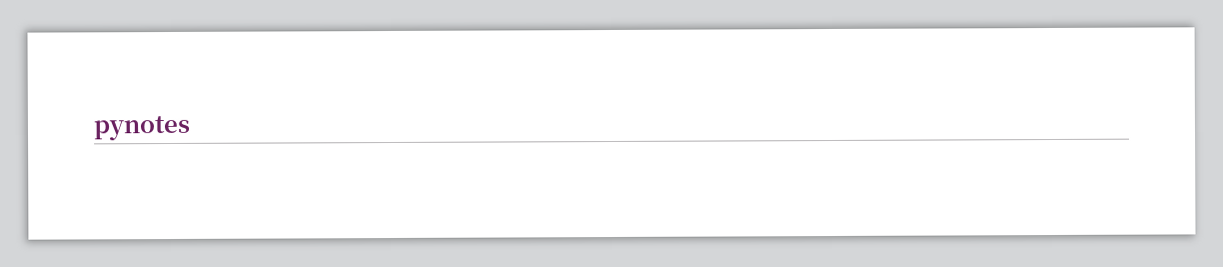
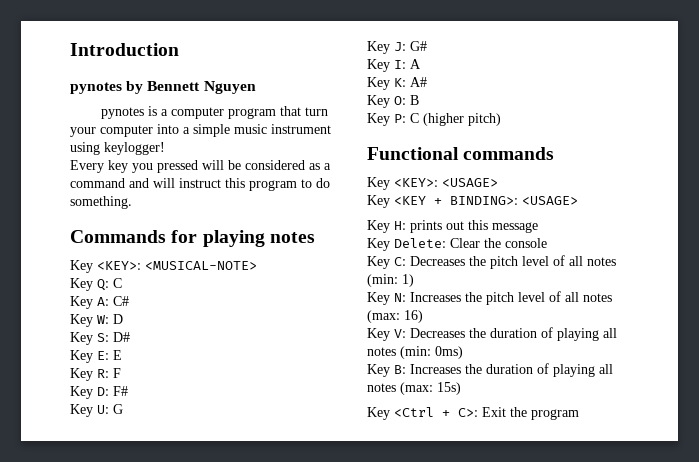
- pynotes
+ Introduction
+ pynotes by Bennett Nguyen
+ pynotes is a computer program that turn your computer into a simple music instrument using keylogger!
+ Every key you pressed will be considered as a command and will instruct this program to do something.
+ Commands for playing notes
+ Key <KEY>: <MUSICAL-NOTE>
+ Key Q: C
+ Key A: C#
+ Key W: D
+ Key S: D#
+ Key E: E
+ Key R: F
+ Key D: F#
+ Key U: G
+ Key J: G#
+ Key I: A
+ Key K: A#
+ Key O: B
+ Key P: C (higher pitch)
+ Functional commands
+ Key <KEY>: <USAGE>
+ Key <KEY + BINDING>: <USAGE>
+ Key H: prints out this message
+ Key Delete: Clear the console
+ Key C: Decreases the pitch level of all notes (min: 1)
+ Key N: Increases the pitch level of all notes (max: 16)
+ Key V: Decreases the duration of playing all notes (min: 0ms)
+ Key B: Increases the duration of playing all notes (max: 15s)
+ Key <Ctrl + C>: Exit the program

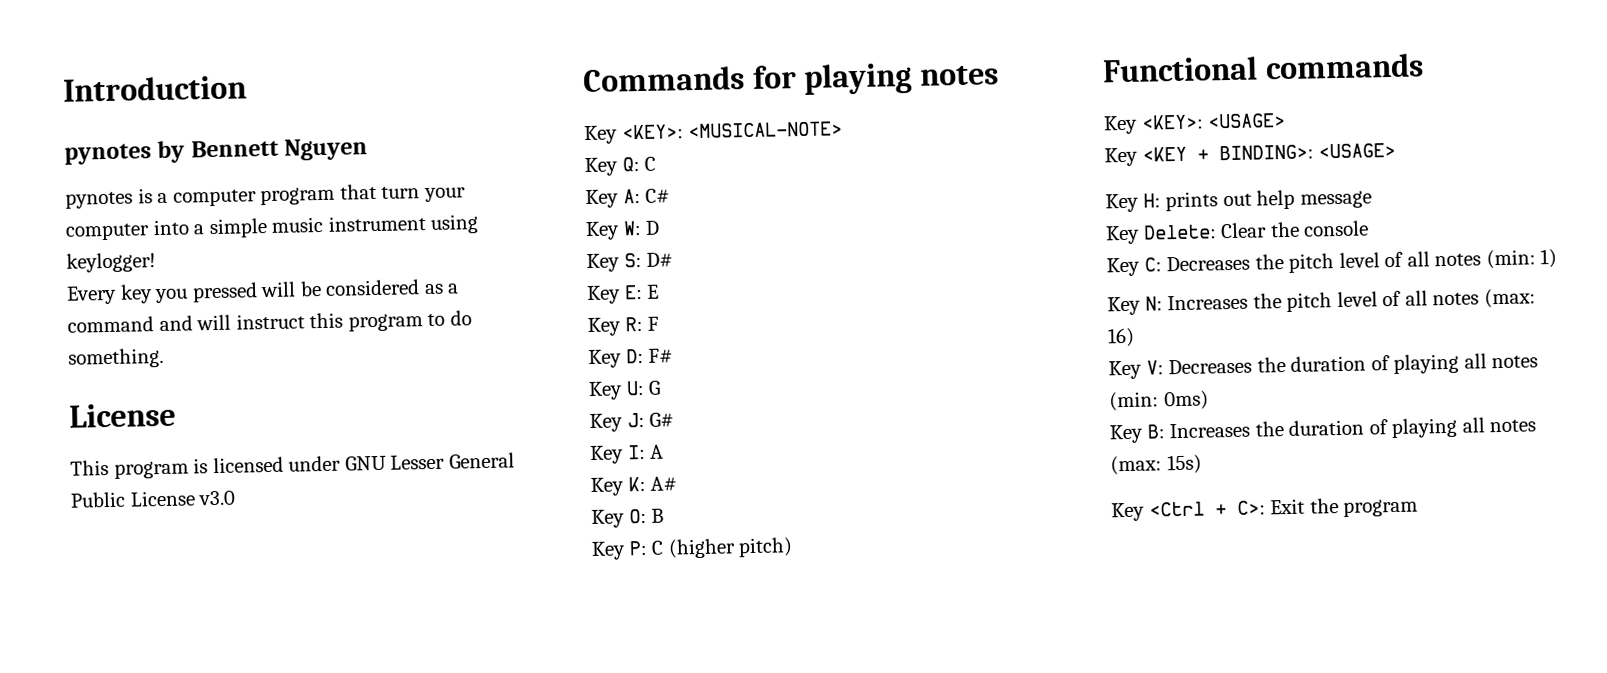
  Every key you pressed will be considered as a command and will instruct this program to do something.
+ License
+ This program is licensed under GNU Lesser General Public License v3.0
- Key H: prints out this message
+ Key H: prints out help message

